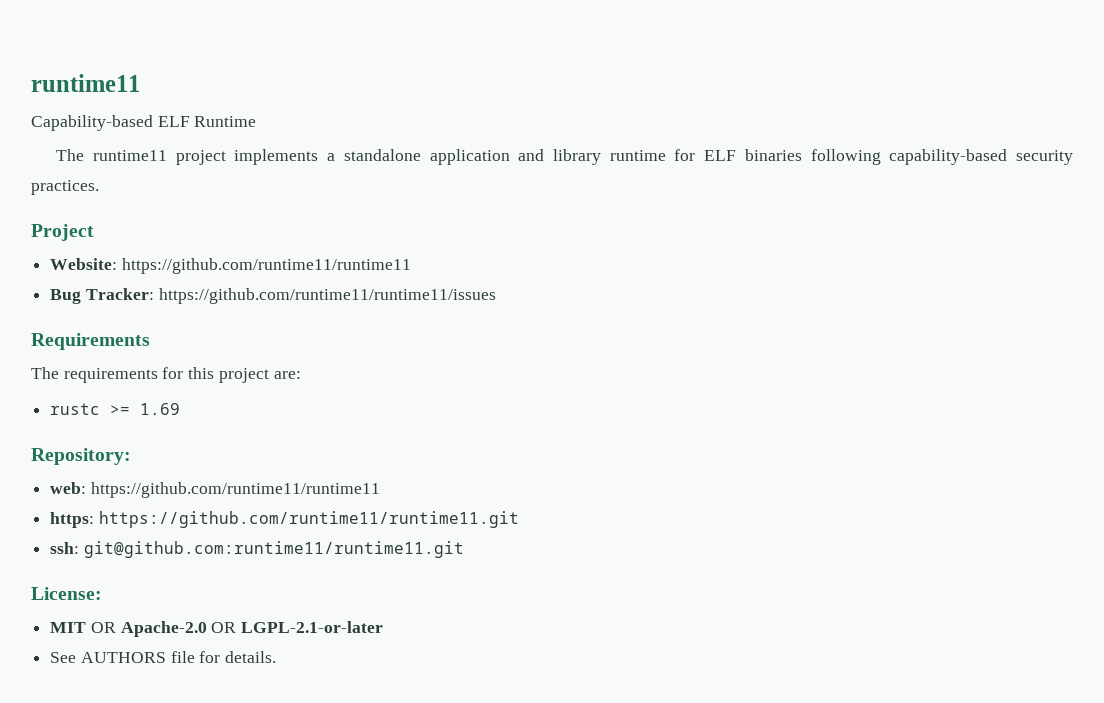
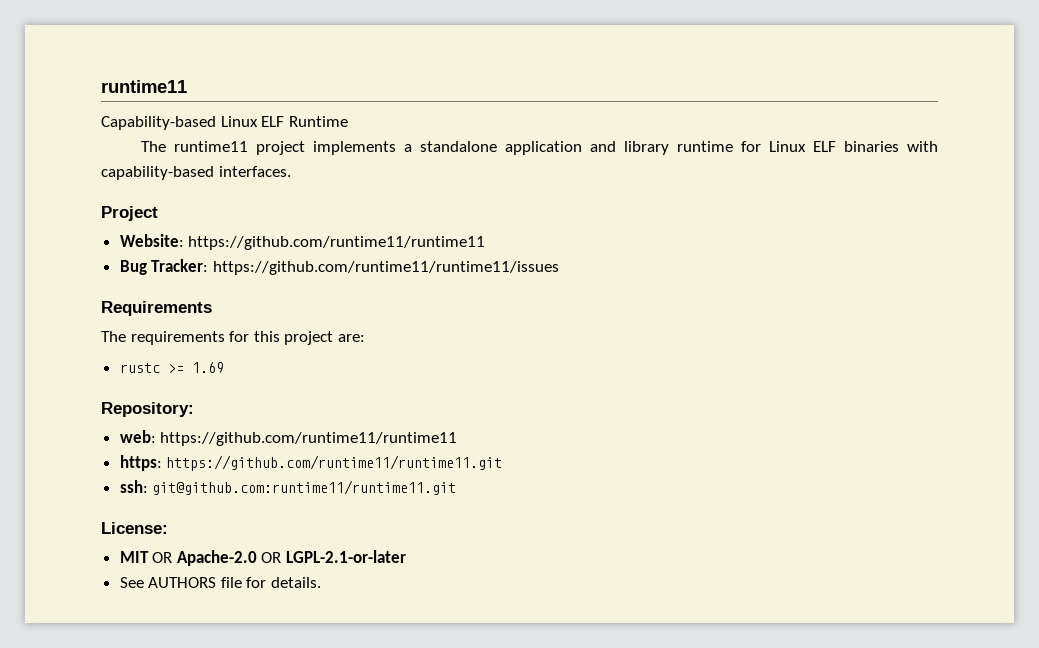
- Capability-based ELF Runtime
+ Capability-based Linux ELF Runtime
- The runtime11 project implements a standalone application and library runtime for ELF binaries following capability-based security practices.
+ The runtime11 project implements a standalone application and library runtime for Linux ELF binaries with capability-based interfaces.

